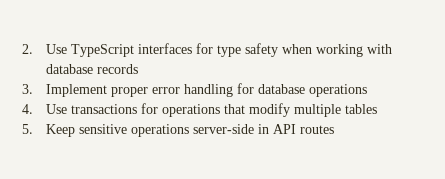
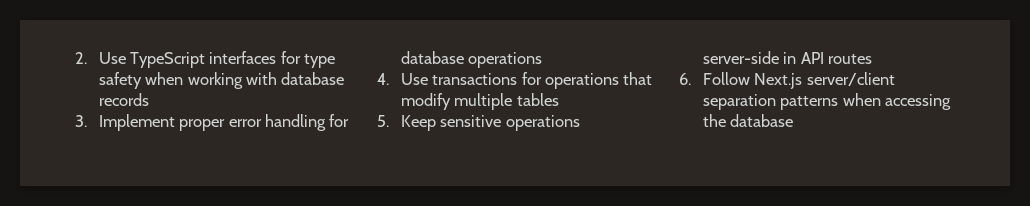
+ 6. Follow Next.js server/client separation patterns when accessing the database

